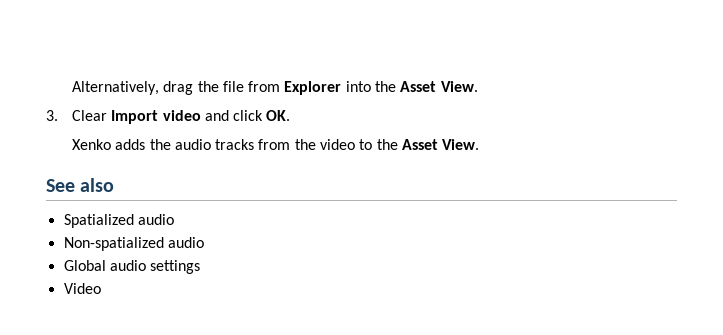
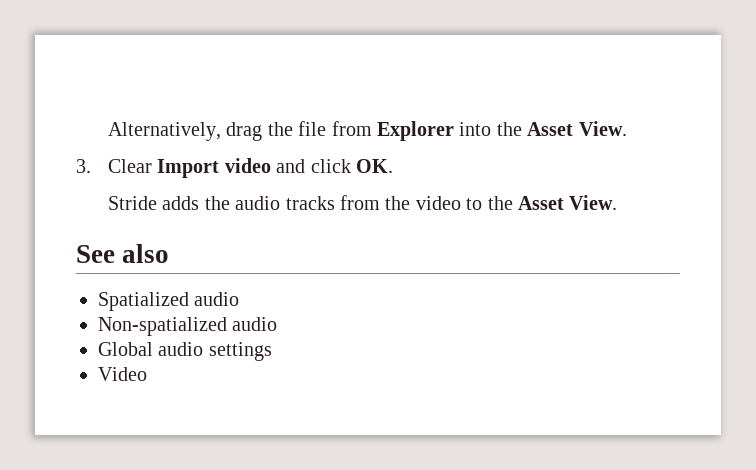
- Xenko adds the audio tracks from the video to the Asset View.
+ Stride adds the audio tracks from the video to the Asset View.

